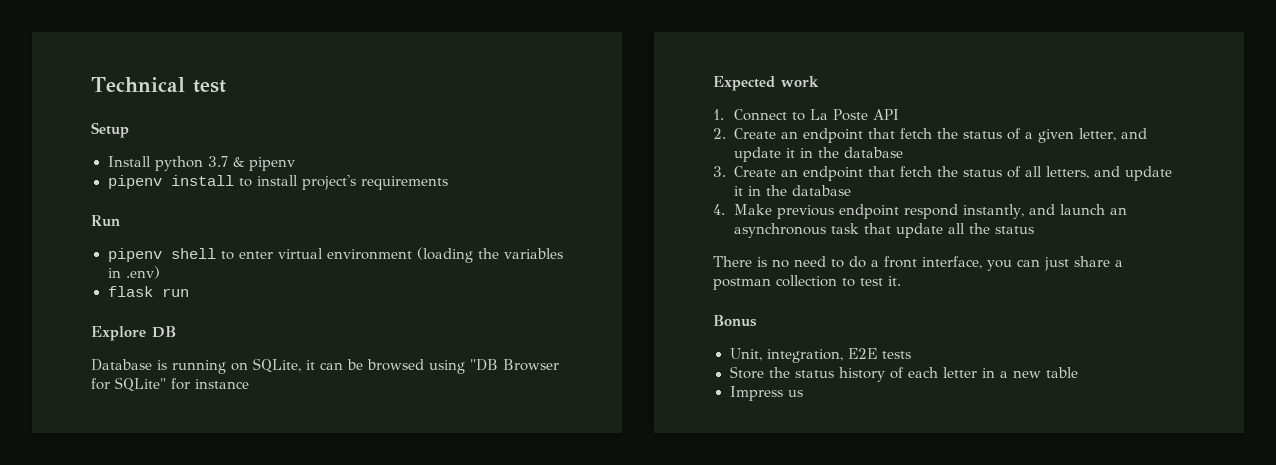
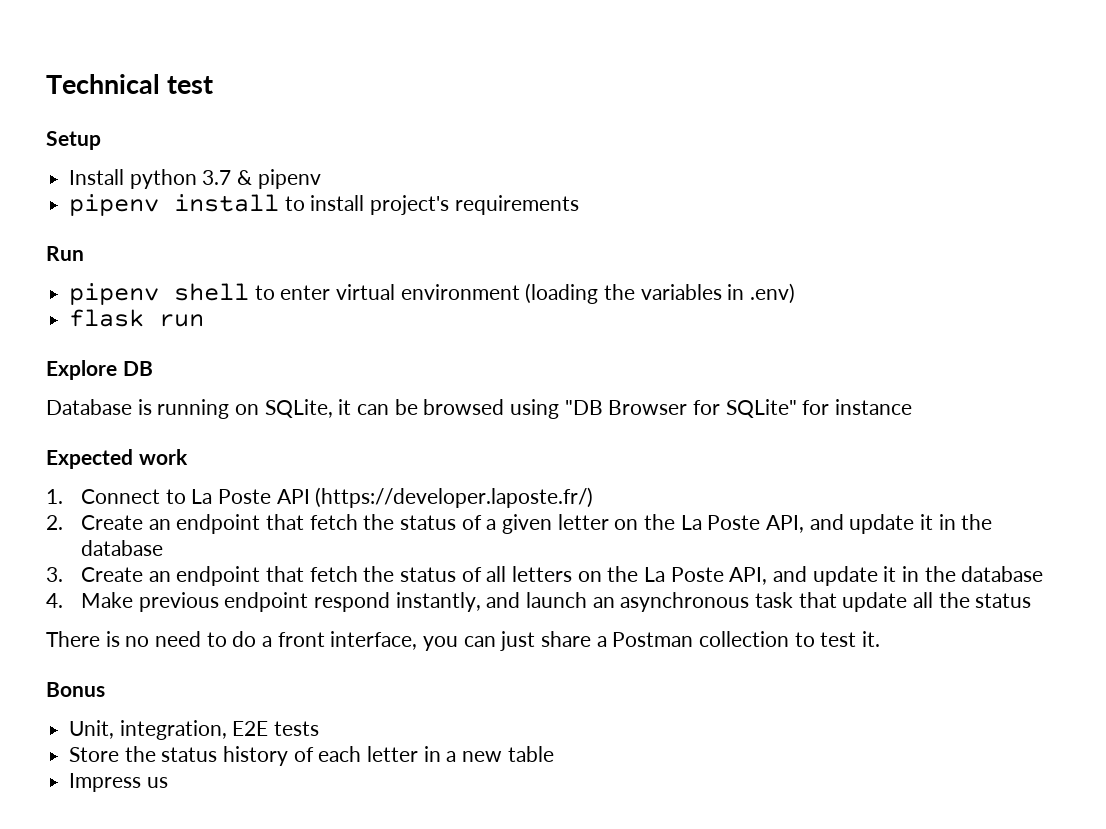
- 1. Connect to La Poste API
+ 1. Connect to La Poste API (https://developer.laposte.fr/)
- 2. Create an endpoint that fetch the status of a given letter, and update it in the database
+ 2. Create an endpoint that fetch the status of a given letter on the La Poste API, and update it in the database
- 3. Create an endpoint that fetch the status of all letters, and update it in the database
+ 3. Create an endpoint that fetch the status of all letters on the La Poste API, and update it in the database
- There is no need to do a front interface, you can just share a postman collection to test it.
+ There is no need to do a front interface, you can just share a Postman collection to test it.

